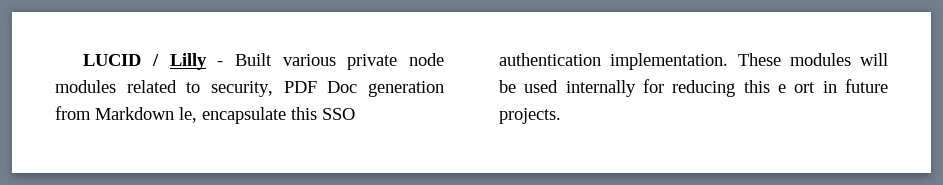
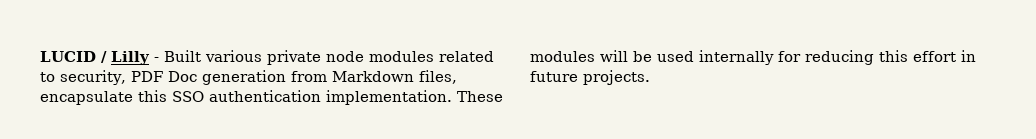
- LUCID / Lilly - Built various private node modules related to security, PDF Doc generation from Markdown le, encapsulate this SSO authentication implementation.
+ LUCID / Lilly - Built various private node modules related to security, PDF Doc generation from Markdown files, encapsulate this SSO authentication implementation.
- These modules will be used internally for reducing this e ort in future projects.
+ These modules will be used internally for reducing this effort in future projects.

